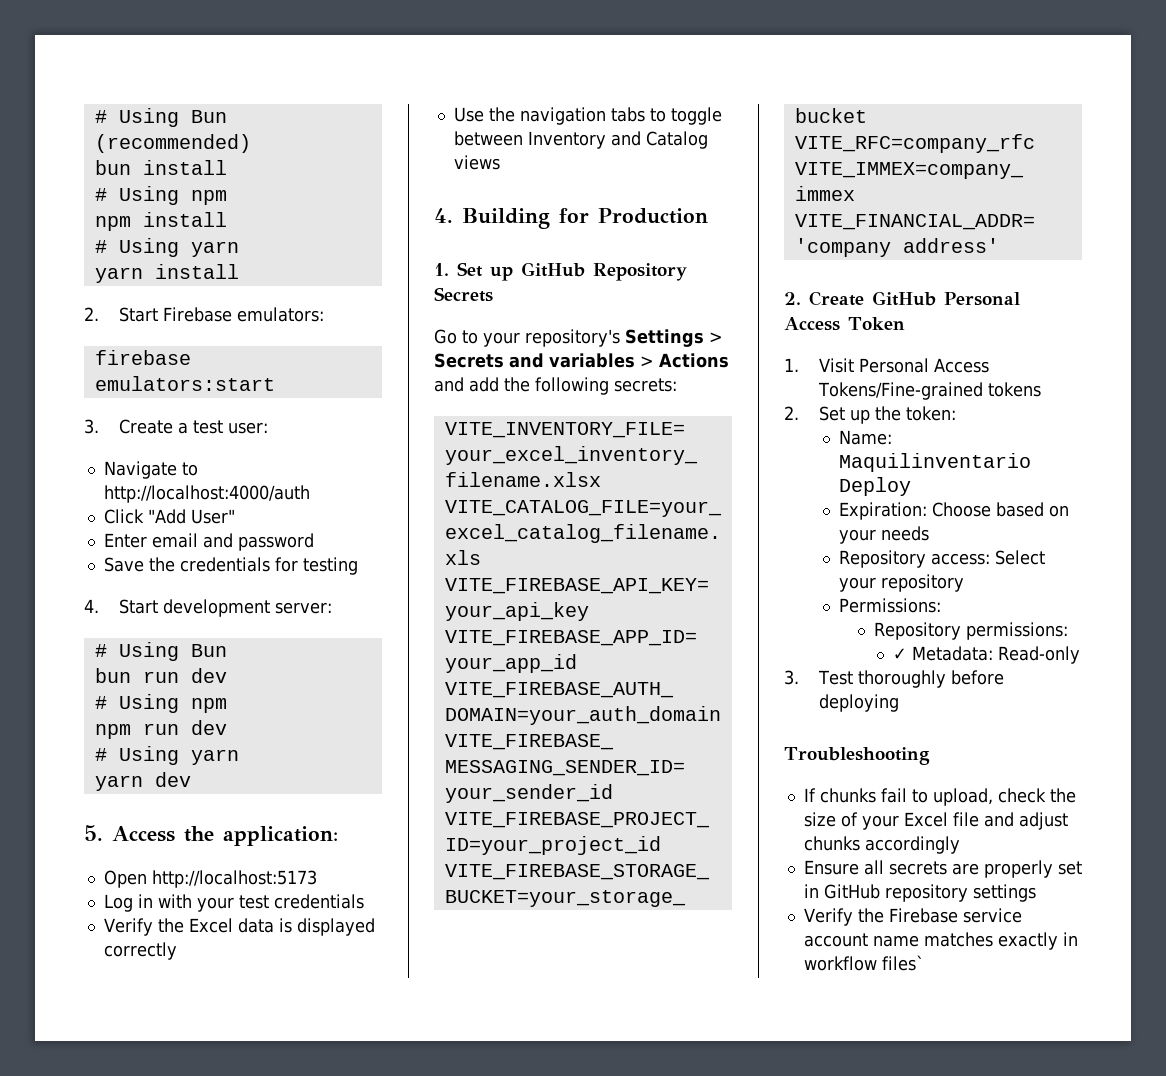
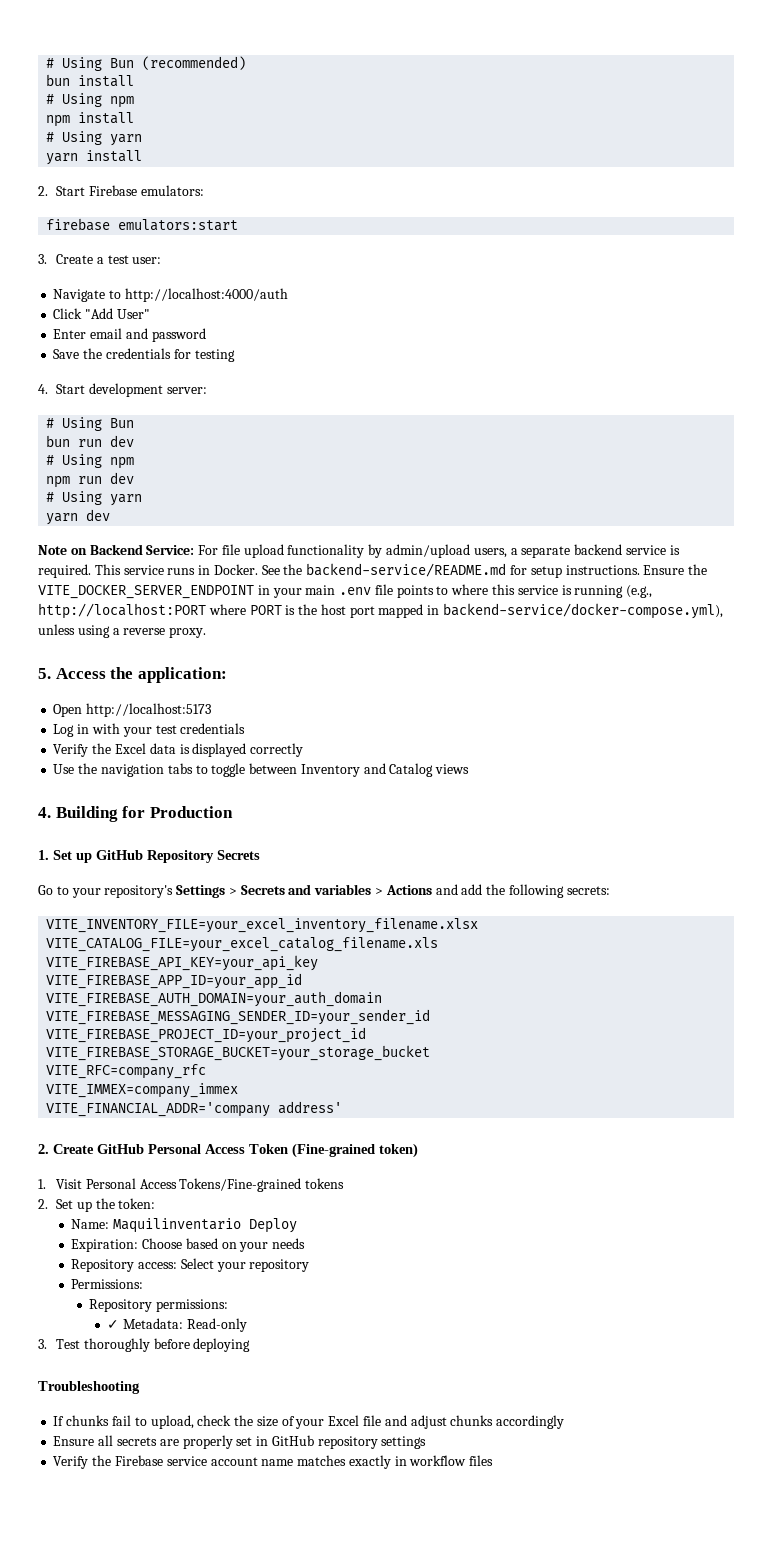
+ Note on Backend Service: For file upload functionality by admin/upload users, a separate backend service is required. This service runs in Docker. See the backend-service/README.md for setup instructions. Ensure the VITE_DOCKER_SERVER_ENDPOINT in your main .env file points to where this service is running (e.g., http://localhost:PORT where PORT is the host port mapped in backend-service/docker-compose.yml), unless using a reverse proxy.
- 2. Create GitHub Personal Access Token
+ 2. Create GitHub Personal Access Token (Fine-grained token)
- Verify the Firebase service account name matches exactly in workflow files`
+ Verify the Firebase service account name matches exactly in workflow files

